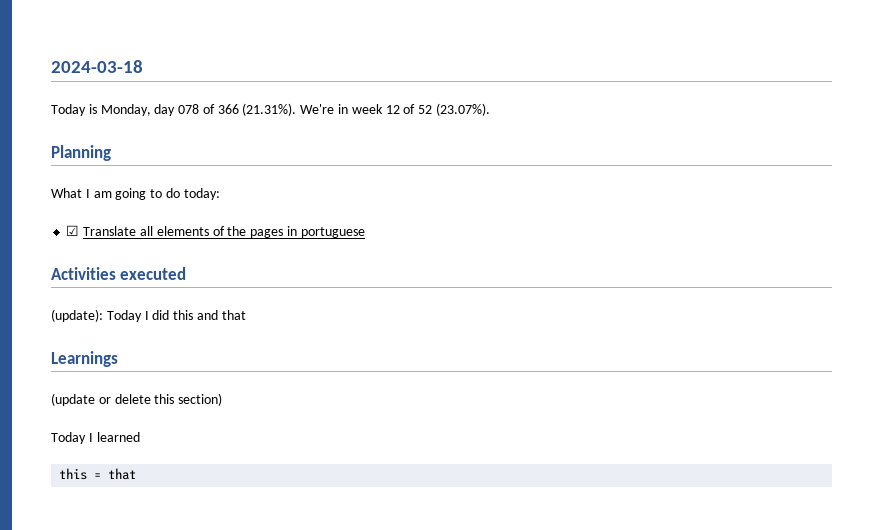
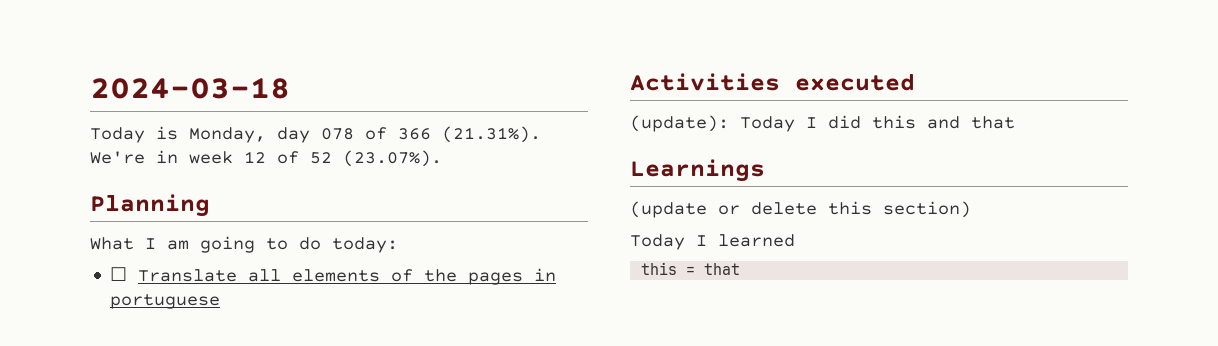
- ☑ Translate all elements of the pages in portuguese
+ ☐ Translate all elements of the pages in portuguese

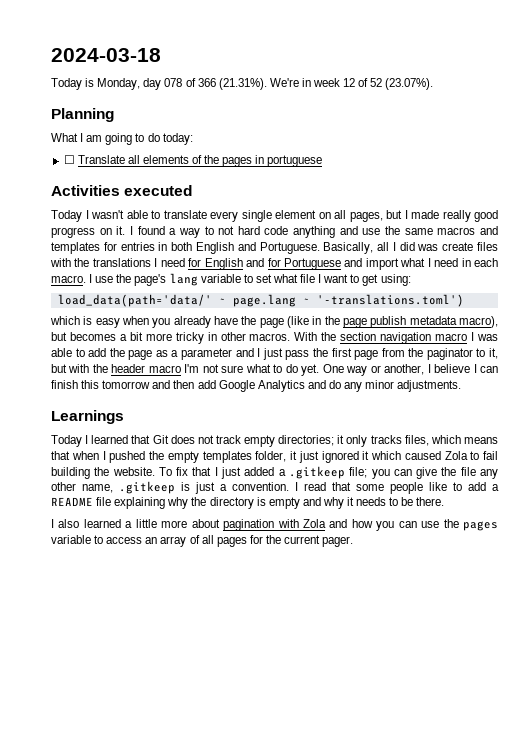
- (update): Today I did this and that
+ Today I wasn't able to translate every single element on all pages, but I made really good progress on it. I found a way to not hard code anything and use the same macros and templates for entries in both English and Portuguese. Basically, all I did was create files with the translations I need for English and for Portuguese and import what I need in each macro. I use the page's lang variable to set what file I want to get using:
+ load_data(path='data/' ~ page.lang ~ '-translations.toml')
+ which is easy when you already have the page (like in the page publish metadata macro), but becomes a bit more tricky in other macros. With the section navigation macro I was able to add the page as a parameter and I just pass the first page from the paginator to it, but with the header macro I'm not sure what to do yet. One way or another, I believe I can finish this tomorrow and then add Google Analytics and do any minor adjustments.
  Learnings
- (update or delete this section)
- Today I learned
- this = that
+ Today I learned that Git does not track empty directories; it only tracks files, which means that when I pushed the empty templates folder, it just ignored it which caused Zola to fail building the website. To fix that I just added a .gitkeep file; you can give the file any other name, .gitkeep is just a convention. I read that some people like to add a README file explaining why the directory is empty and why it needs to be there.
+ I also learned a little more about pagination with Zola and how you can use the pages variable to access an array of all pages for the current pager.

